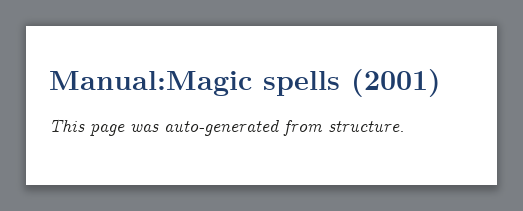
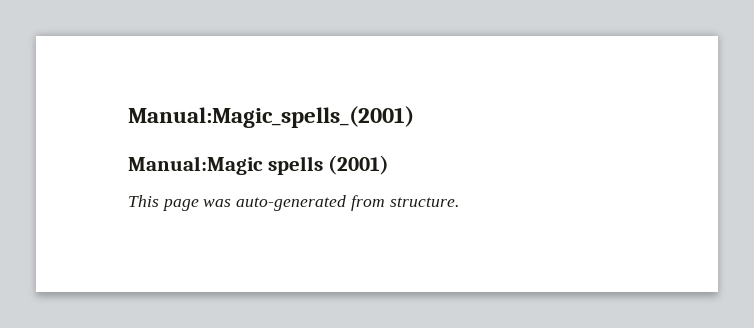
+ Manual:Magic_spells_(2001)

